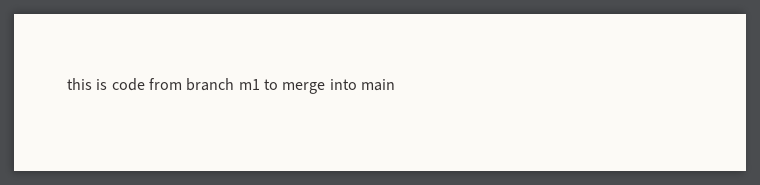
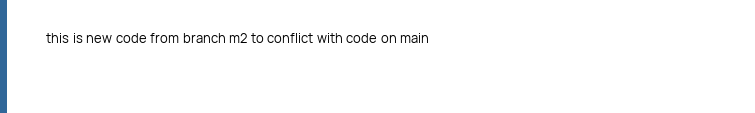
- this is code from branch m1 to merge into main
+ this is new code from branch m2 to conflict with code on main

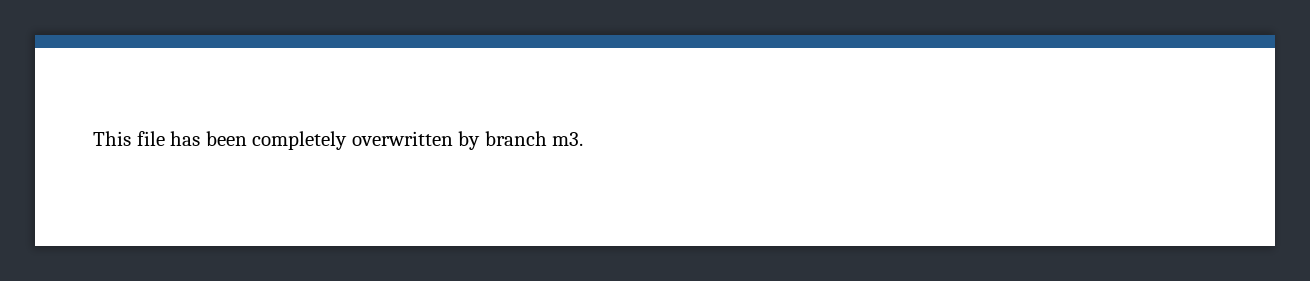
- this is new code from branch m2 to conflict with code on main
+ This file has been completely overwritten by branch m3.

